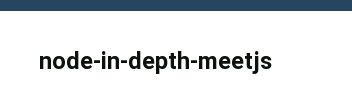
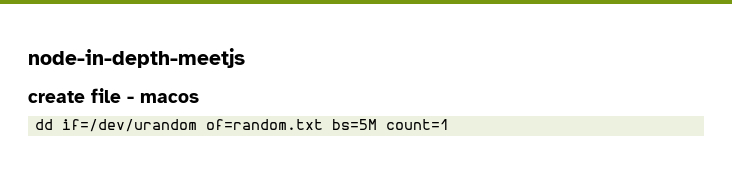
+ create file - macos
+ dd if=/dev/urandom of=random.txt bs=5M count=1

